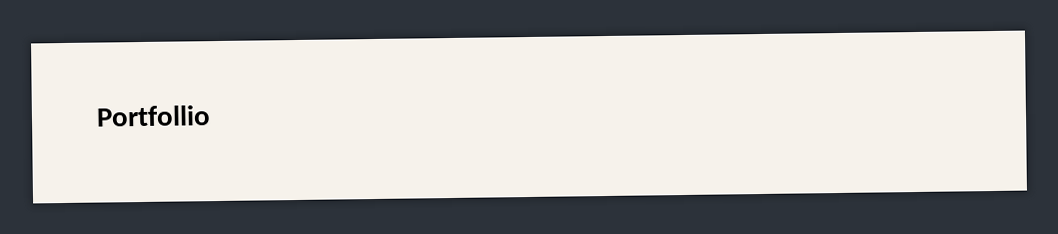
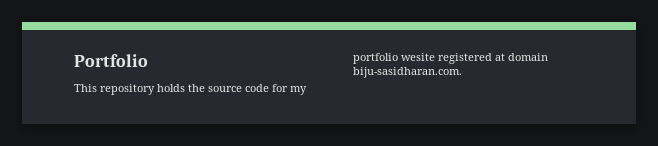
- Portfollio
+ Portfolio
+ This repository holds the source code for my portfolio wesite registered at domain biju-sasidharan.com.

